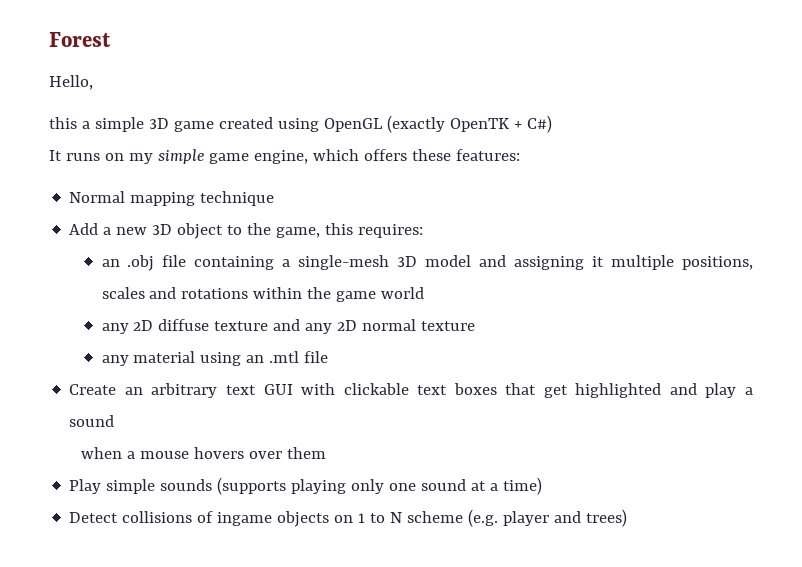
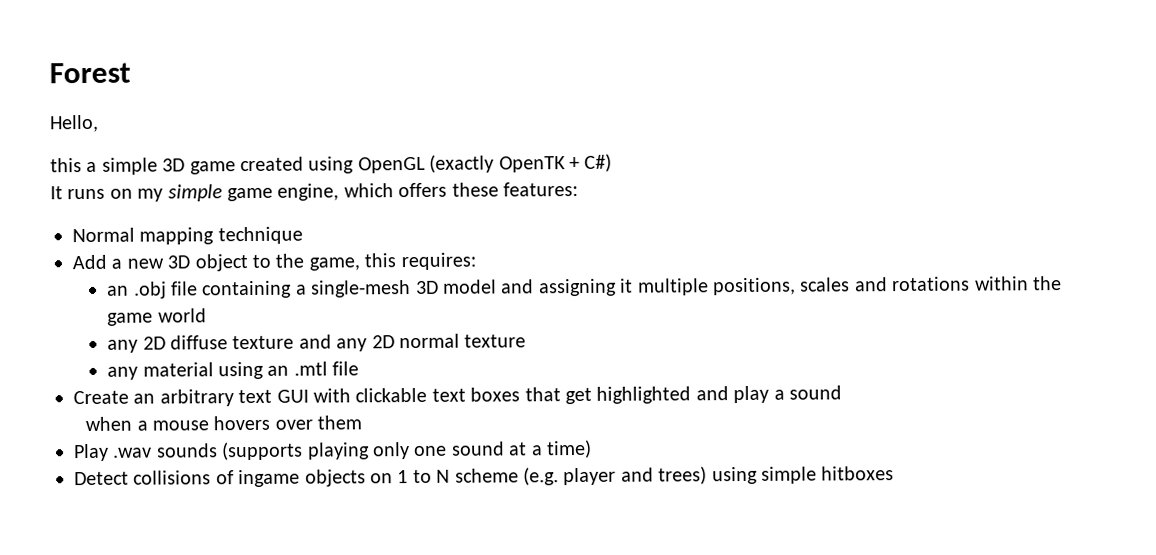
- Play simple sounds (supports playing only one sound at a time)
+ Play .wav sounds (supports playing only one sound at a time)
- Detect collisions of ingame objects on 1 to N scheme (e.g. player and trees)
+ Detect collisions of ingame objects on 1 to N scheme (e.g. player and trees) using simple hitboxes

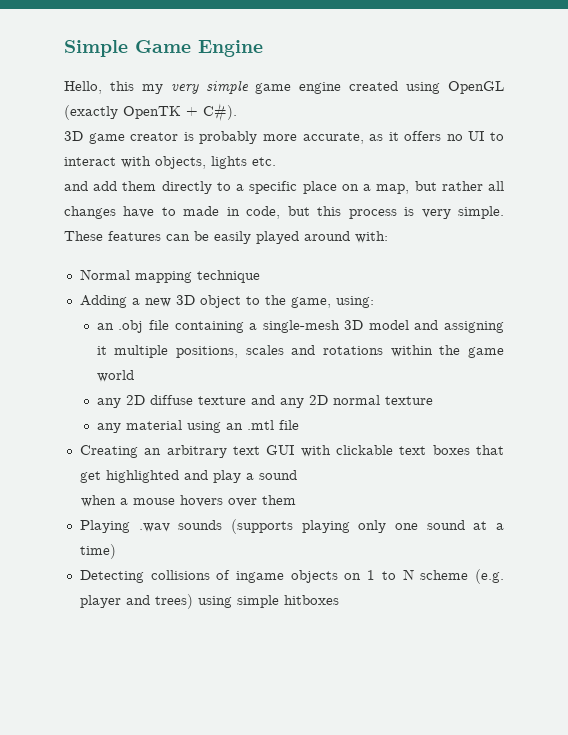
- Forest
- Hello,
- this a simple 3D game created using OpenGL (exactly OpenTK + C#)
- It runs on my simple game engine, which offers these features:
+ Simple Game Engine
+ Hello, this my very simple game engine created using OpenGL (exactly OpenTK + C#).
+ 3D game creator is probably more accurate, as it offers no UI to interact with objects, lights etc.
+ and add them directly to a specific place on a map, but rather all changes have to made in code, but this process is very simple. These features can be easily played around with:
- Add a new 3D object to the game, this requires:
+ Adding a new 3D object to the game, using:
- Create an arbitrary text GUI with clickable text boxes that get highlighted and play a sound
+ Creating an arbitrary text GUI with clickable text boxes that get highlighted and play a sound
- Play .wav sounds (supports playing only one sound at a time)
+ Playing .wav sounds (supports playing only one sound at a time)
- Detect collisions of ingame objects on 1 to N scheme (e.g. player and trees) using simple hitboxes
+ Detecting collisions of ingame objects on 1 to N scheme (e.g. player and trees) using simple hitboxes

